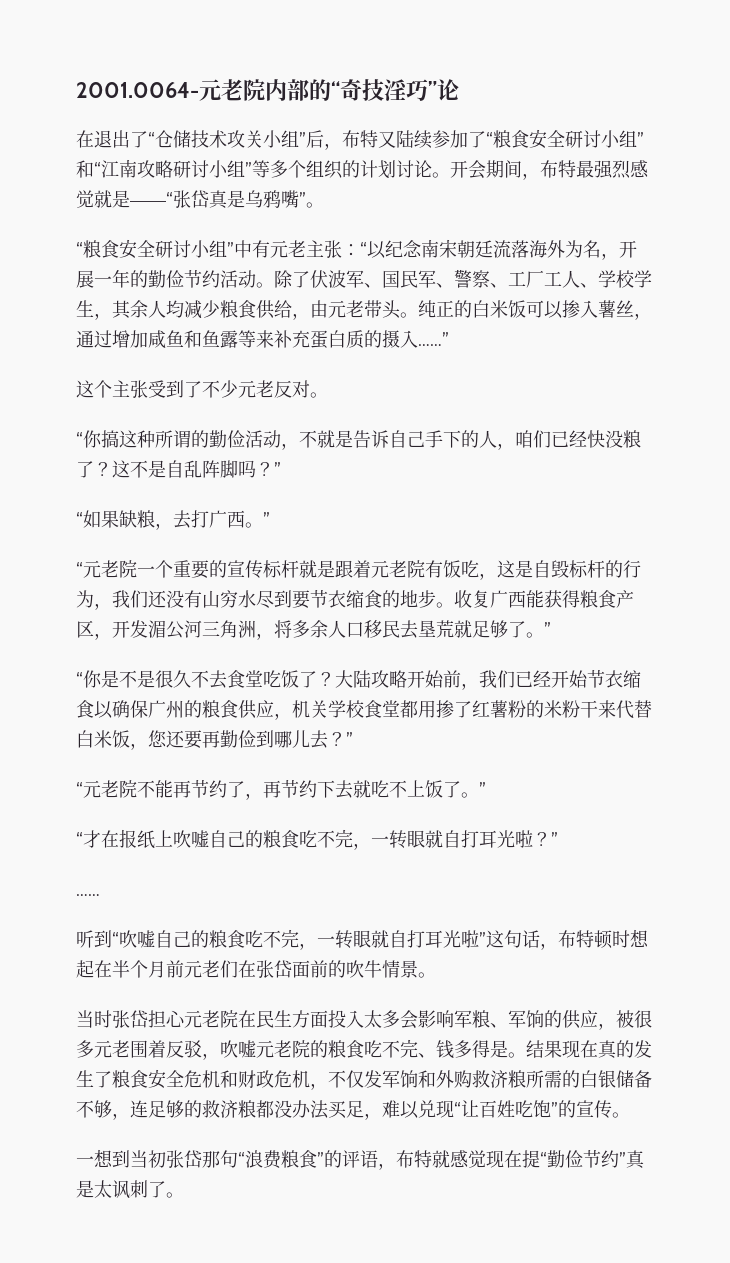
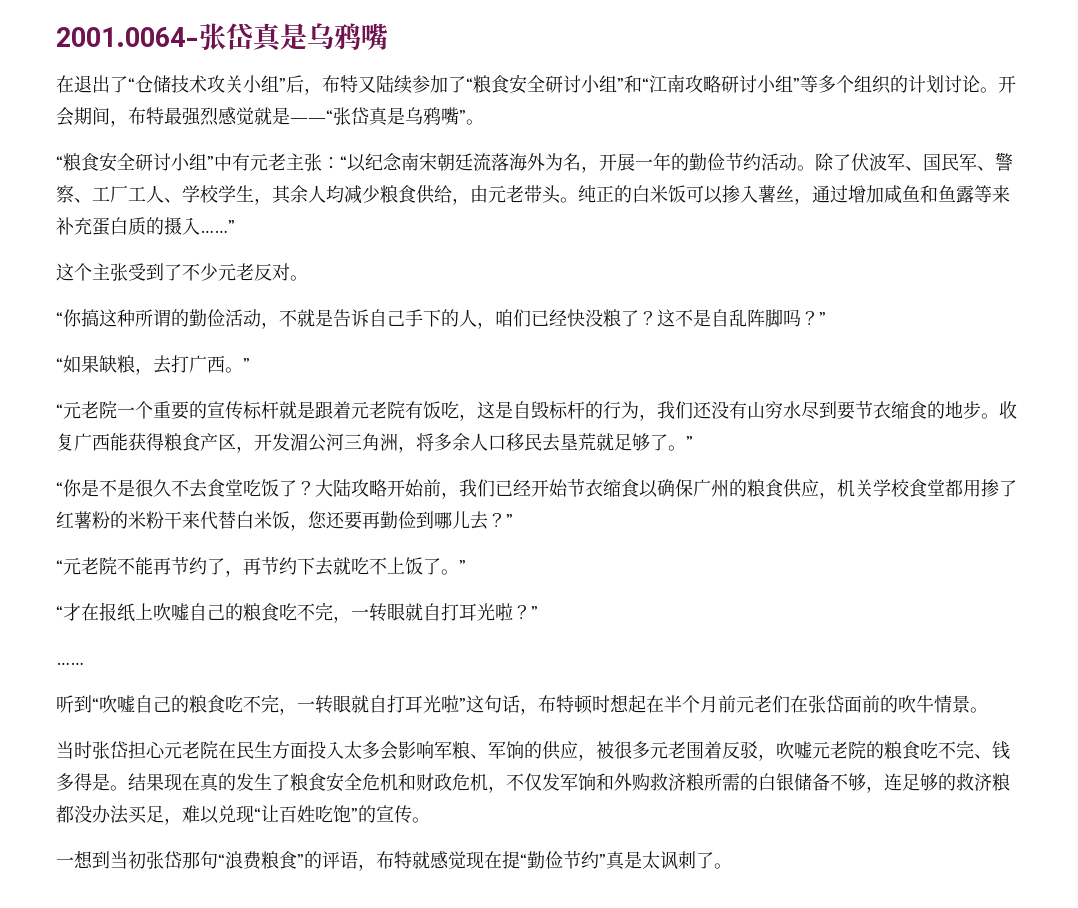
- 2001.0064-元老院内部的“奇技淫巧”论
+ 2001.0064-张岱真是乌鸦嘴

